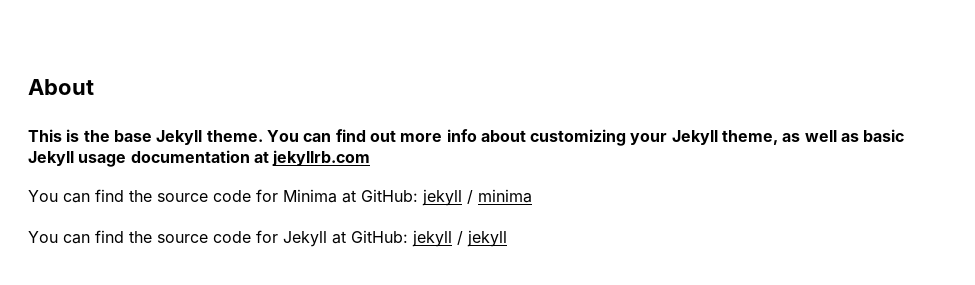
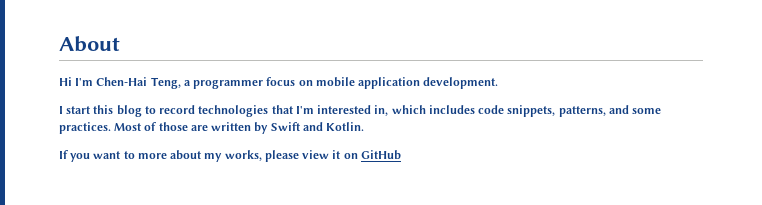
- This is the base Jekyll theme. You can find out more info about customizing your Jekyll theme, as well as basic Jekyll usage documentation at jekyllrb.com
- You can find the source code for Minima at GitHub: jekyll / minima
- You can find the source code for Jekyll at GitHub: jekyll / jekyll
+ Hi I'm Chen-Hai Teng, a programmer focus on mobile application development.
+ I start this blog to record technologies that I'm interested in, which includes code snippets, patterns, and some practices. Most of those are written by Swift and Kotlin.
+ If you want to more about my works, please view it on GitHub

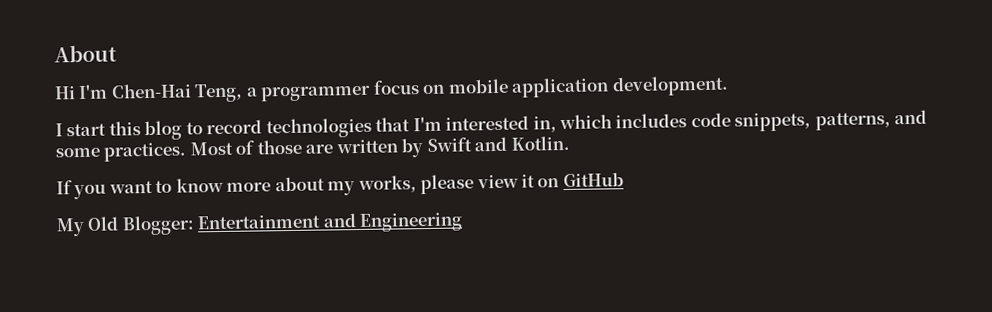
- If you want to more about my works, please view it on GitHub
+ If you want to know more about my works, please view it on GitHub
+ My Old Blogger: Entertainment and Engineering

